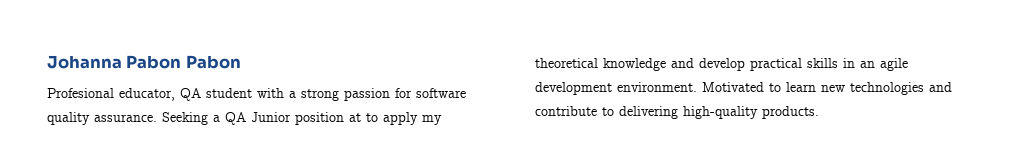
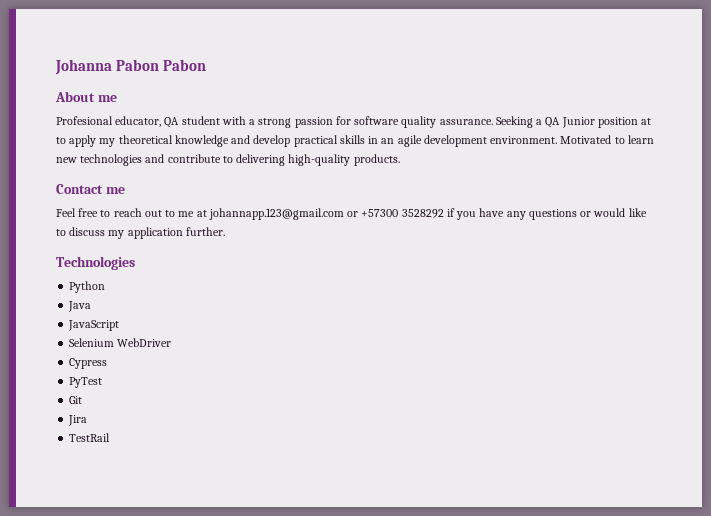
+ About me
+ Contact me
+ Feel free to reach out to me at johannapp.123@gmail.com or +57300 3528292 if you have any questions or would like to discuss my application further.
+ Technologies
+ Python
+ Java
+ JavaScript
+ Selenium WebDriver
+ Cypress
+ PyTest
+ Git
+ Jira
+ TestRail

